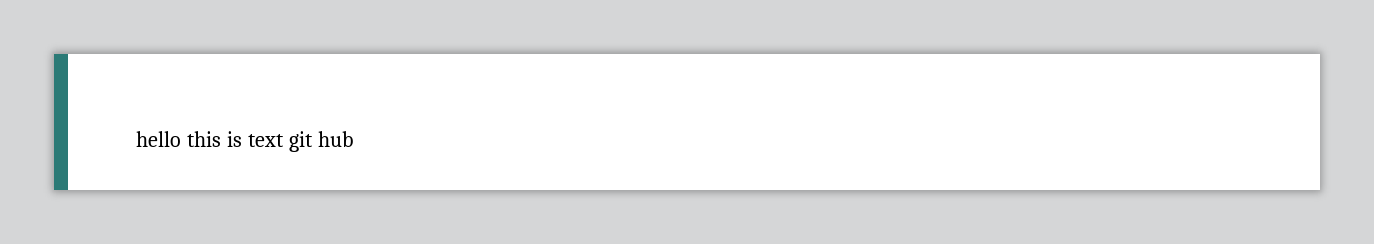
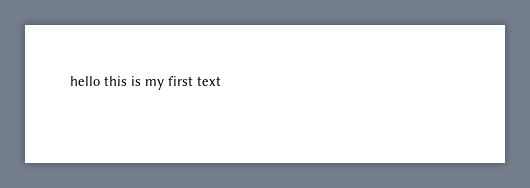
- hello this is text git hub
+ hello this is my first text

